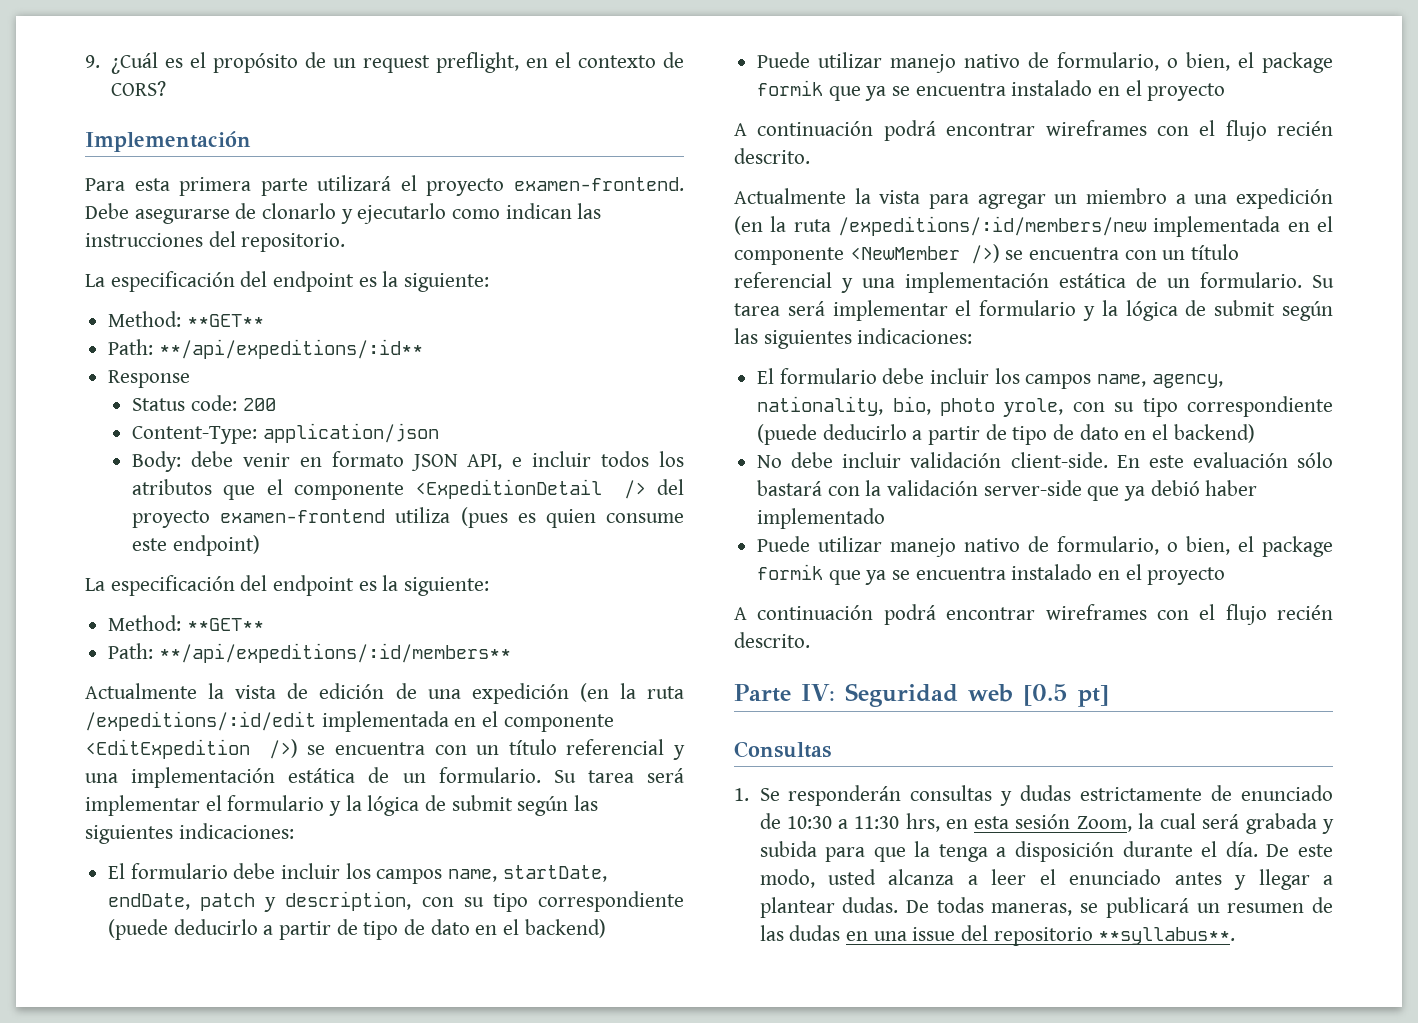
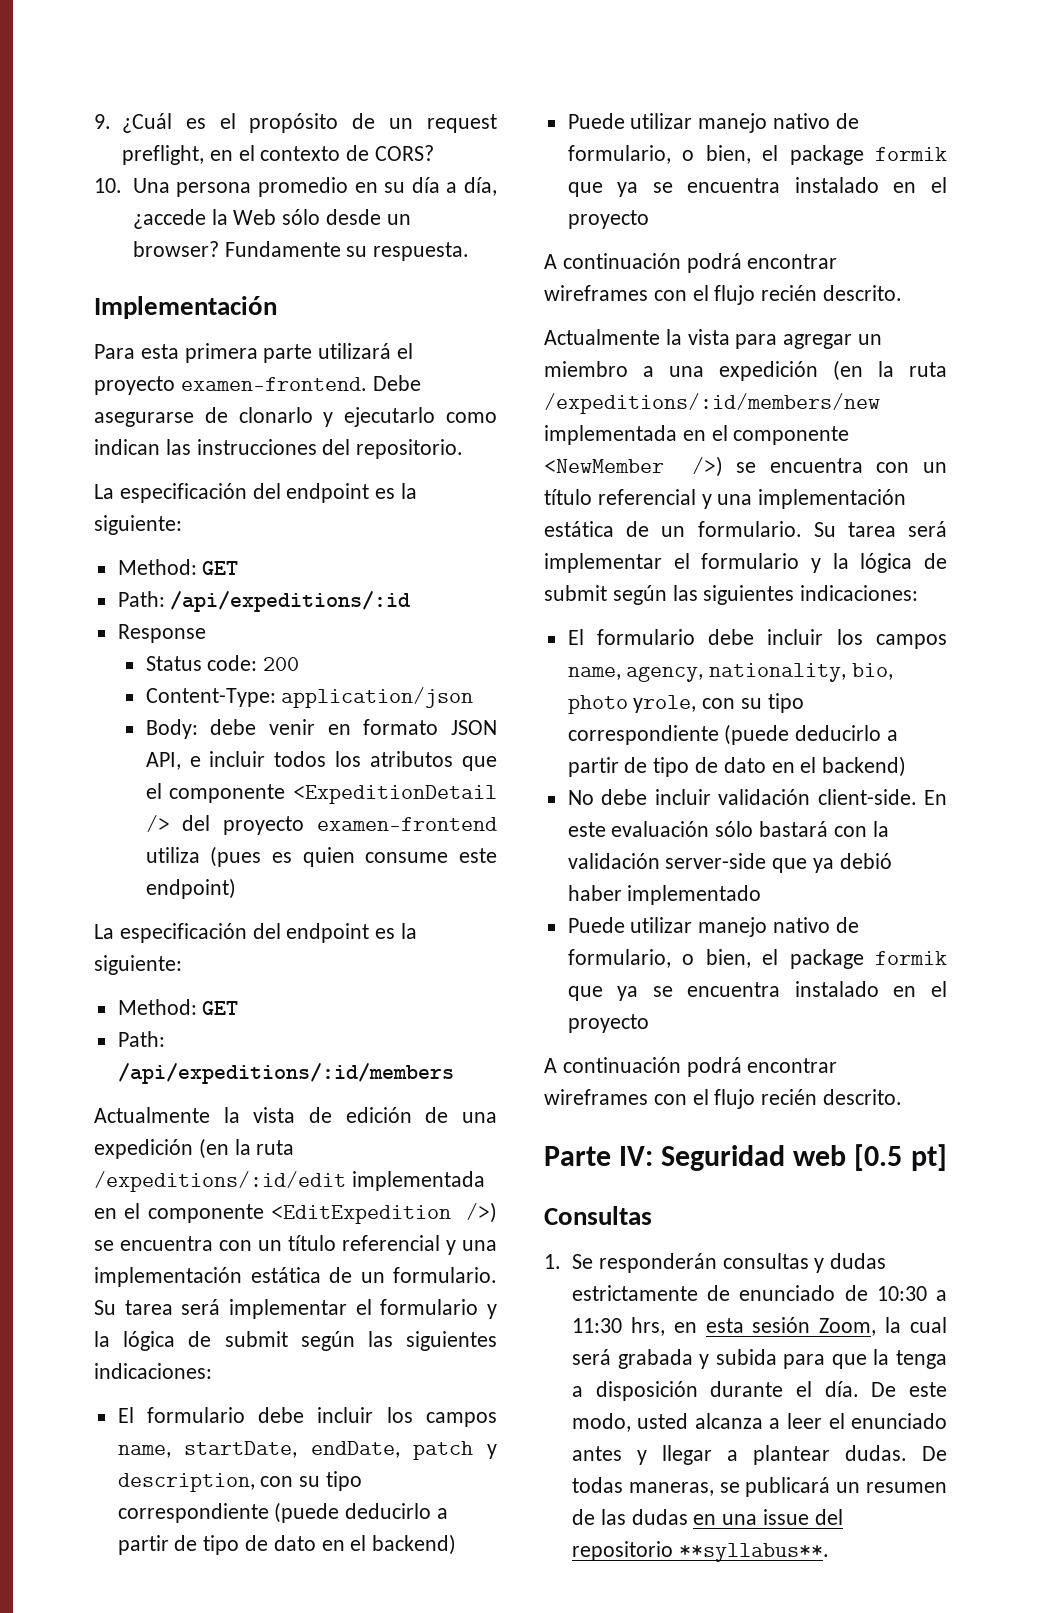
+ 10. Una persona promedio en su día a día, ¿accede la Web sólo desde un browser? Fundamente su respuesta.
  Debe asegurarse de clonarlo y ejecutarlo como indican las instrucciones del repositorio.
  La especificación del endpoint es la siguiente:
- Method: **GET**
- Path: **/api/expeditions/:id**
+ Method: GET
+ Path: /api/expeditions/:id
  Body: debe venir en formato JSON API, e incluir todos los atributos que el componente <ExpeditionDetail /> del proyecto examen-frontend utiliza (pues es quien consume este endpoint)
  La especificación del endpoint es la siguiente:
- Method: **GET**
- Path: **/api/expeditions/:id/members**
+ Method: GET
+ Path: /api/expeditions/:id/members

